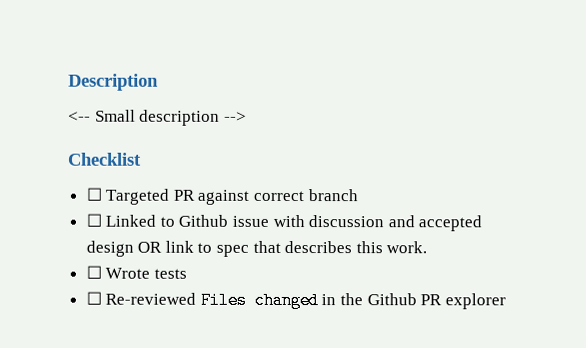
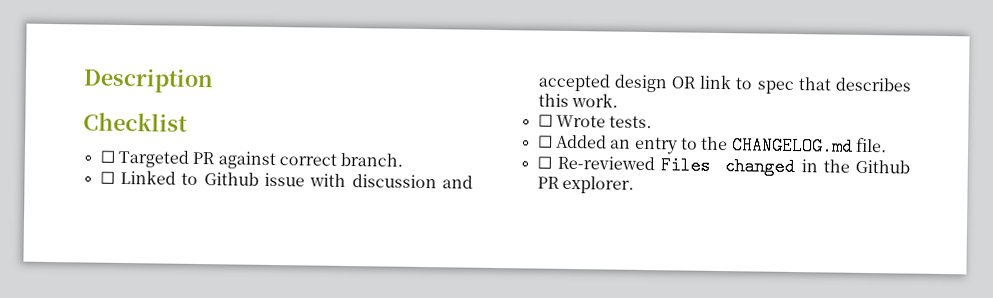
- <-- Small description -->
- ☐ Targeted PR against correct branch
+ ☐ Targeted PR against correct branch.
- ☐ Wrote tests
+ ☐ Wrote tests.
+ ☐ Added an entry to the CHANGELOG.md file.
- ☐ Re-reviewed Files changed in the Github PR explorer
+ ☐ Re-reviewed Files changed in the Github PR explorer.

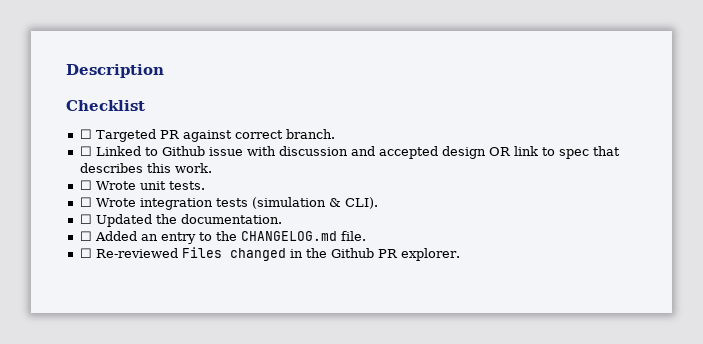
- ☐ Wrote tests.
+ ☐ Wrote unit tests.
+ ☐ Wrote integration tests (simulation & CLI).
+ ☐ Updated the documentation.

